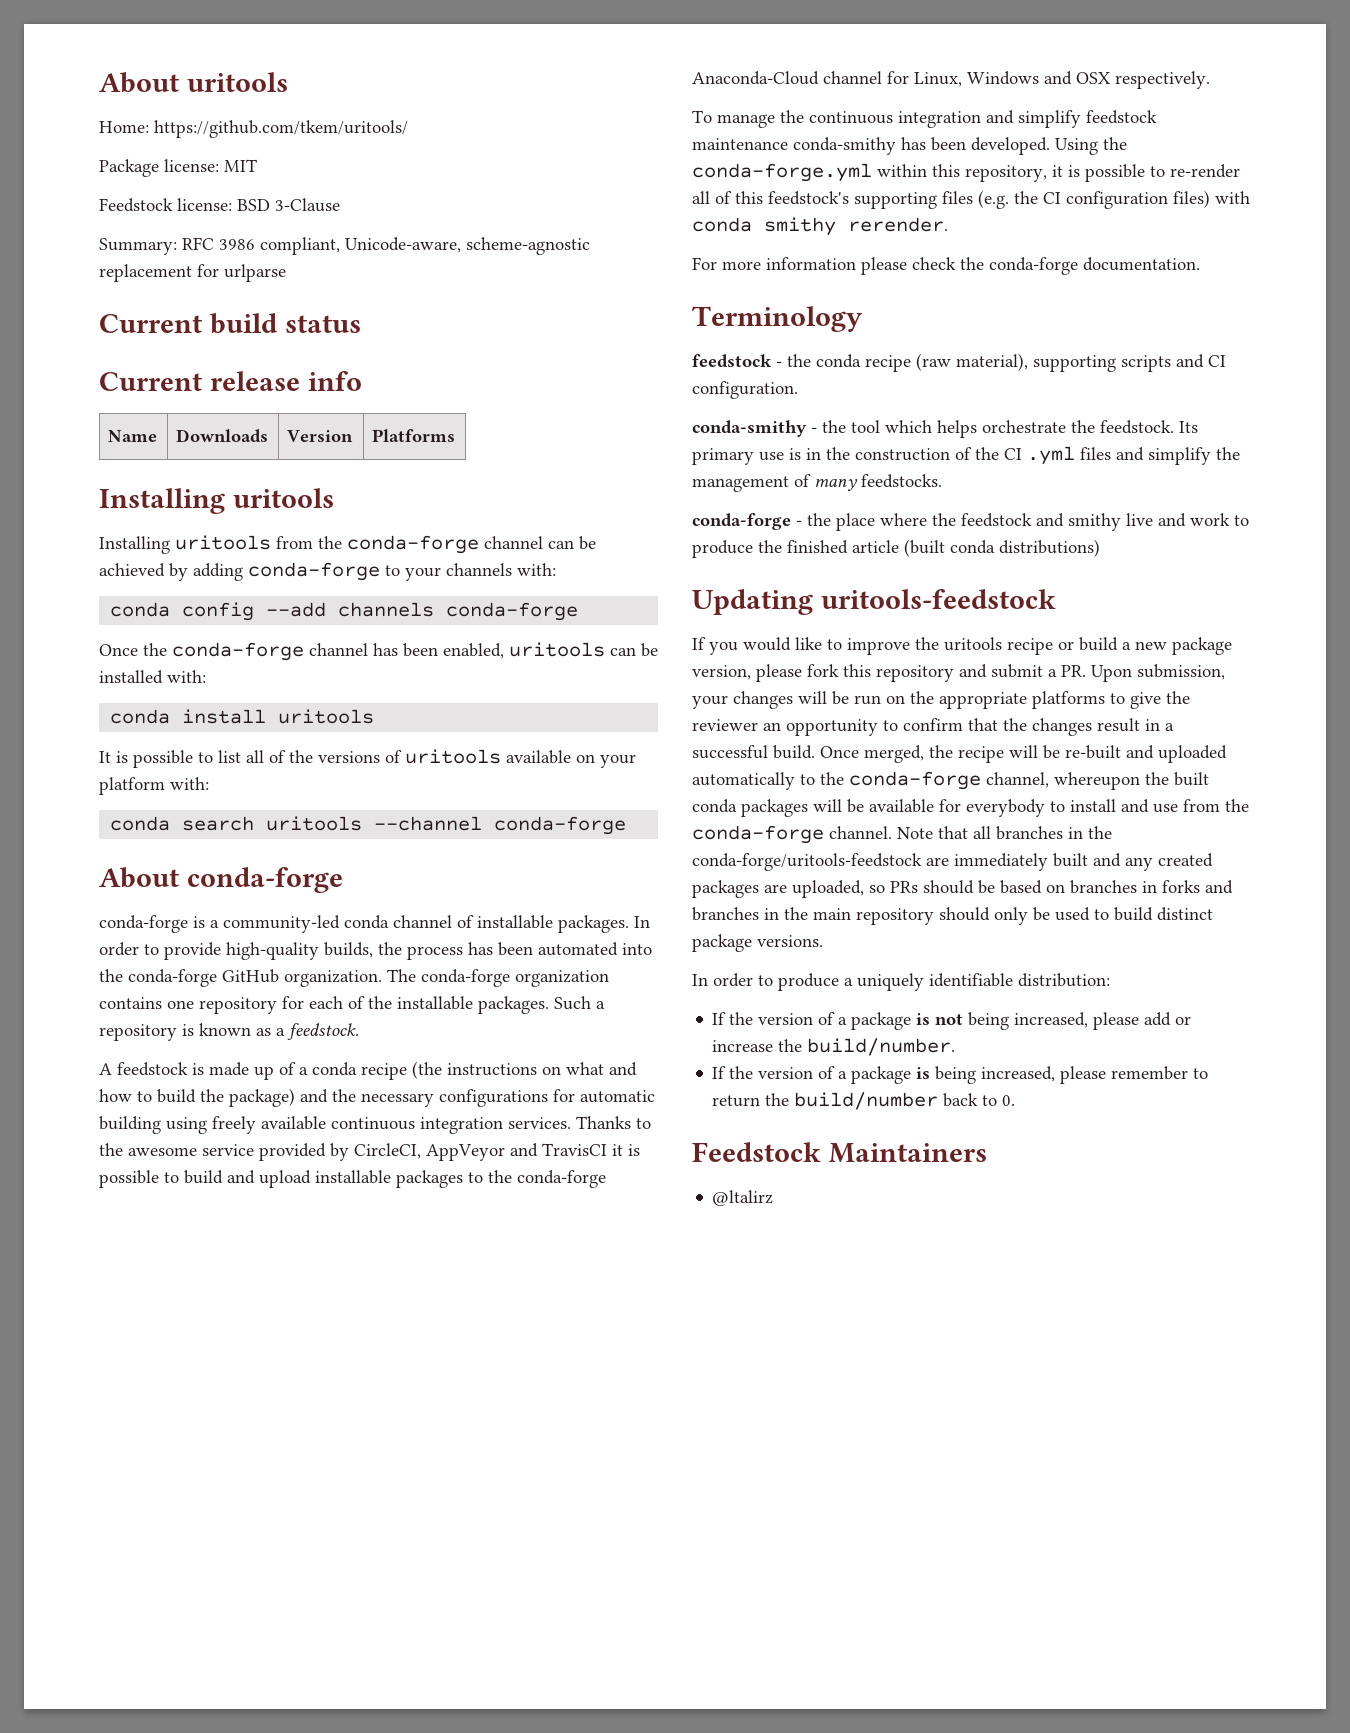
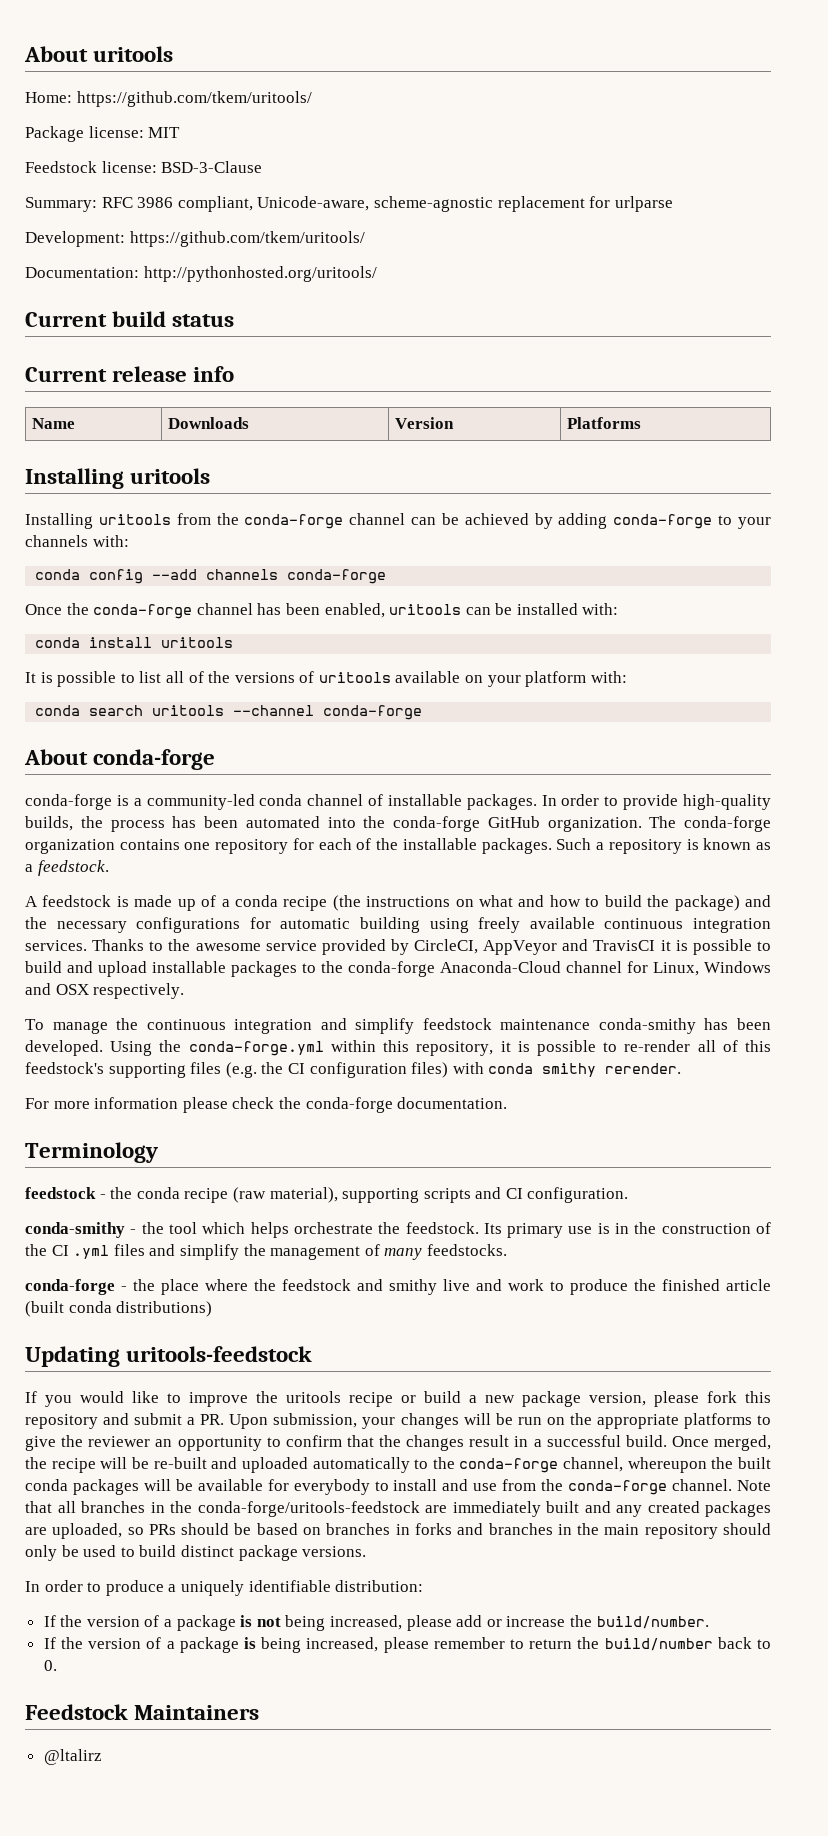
- Feedstock license: BSD 3-Clause
+ Feedstock license: BSD-3-Clause
+ Development: https://github.com/tkem/uritools/
+ Documentation: http://pythonhosted.org/uritools/

